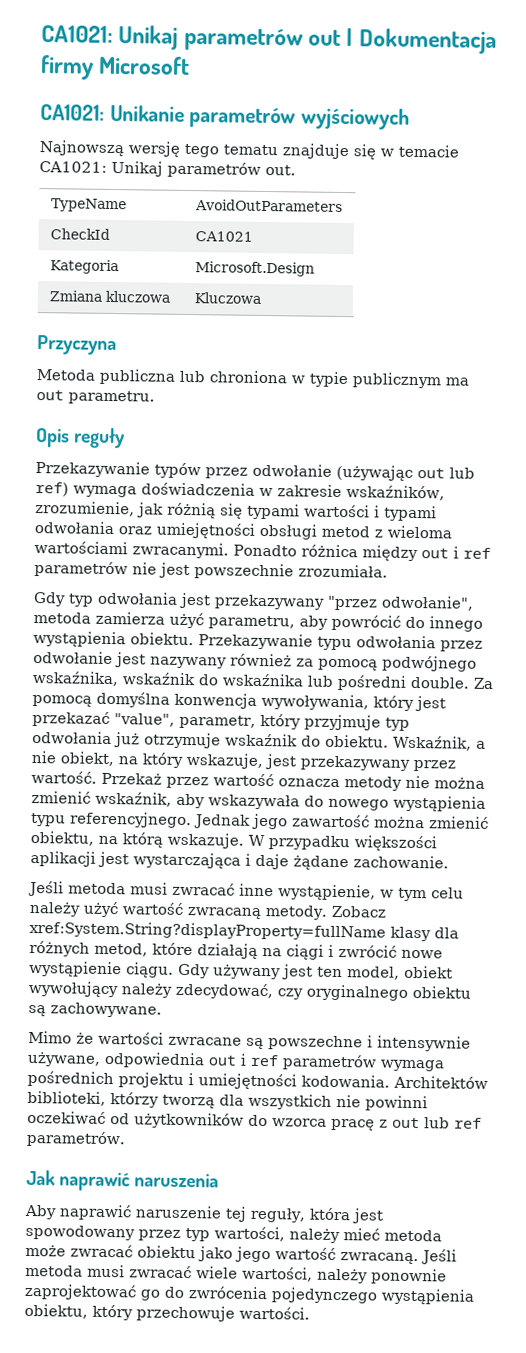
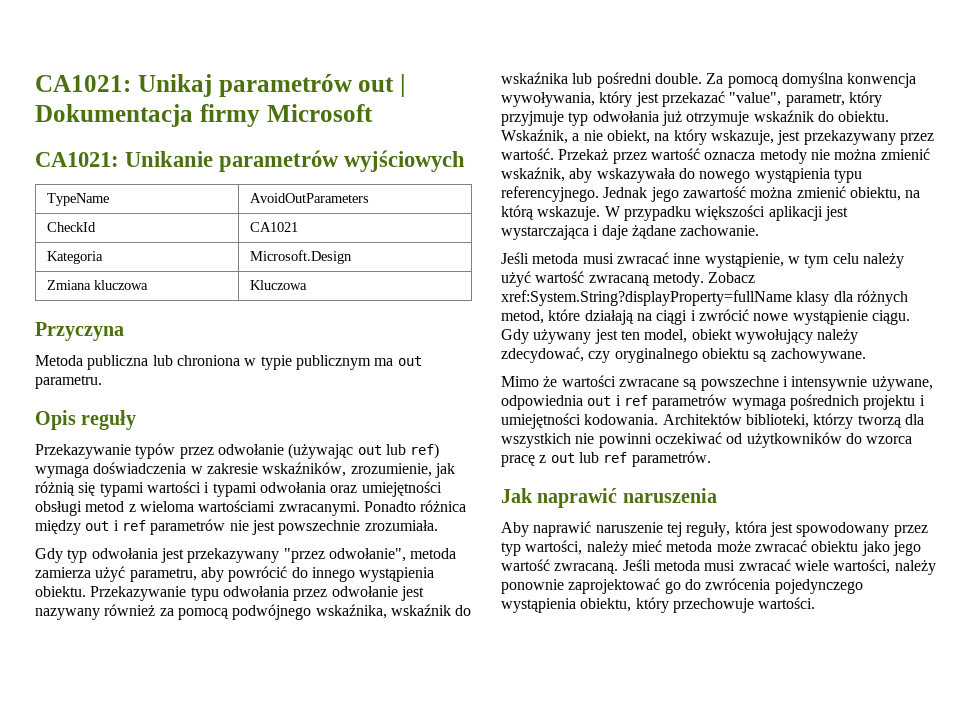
- Najnowszą wersję tego tematu znajduje się w temacie CA1021: Unikaj parametrów out.

